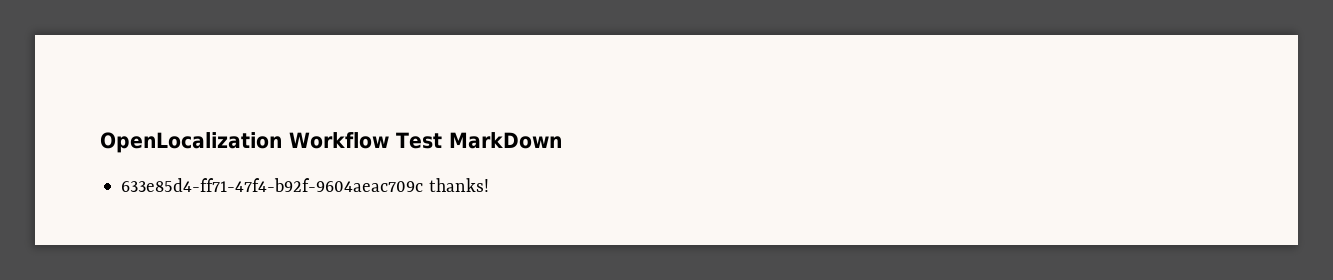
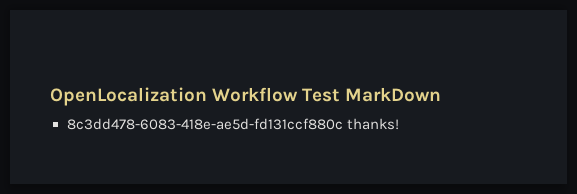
- 633e85d4-ff71-47f4-b92f-9604aeac709c thanks!
+ 8c3dd478-6083-418e-ae5d-fd131ccf880c thanks!

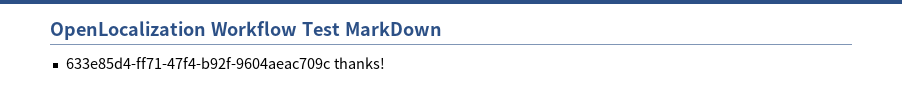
- 8c3dd478-6083-418e-ae5d-fd131ccf880c thanks!
+ 633e85d4-ff71-47f4-b92f-9604aeac709c thanks!

